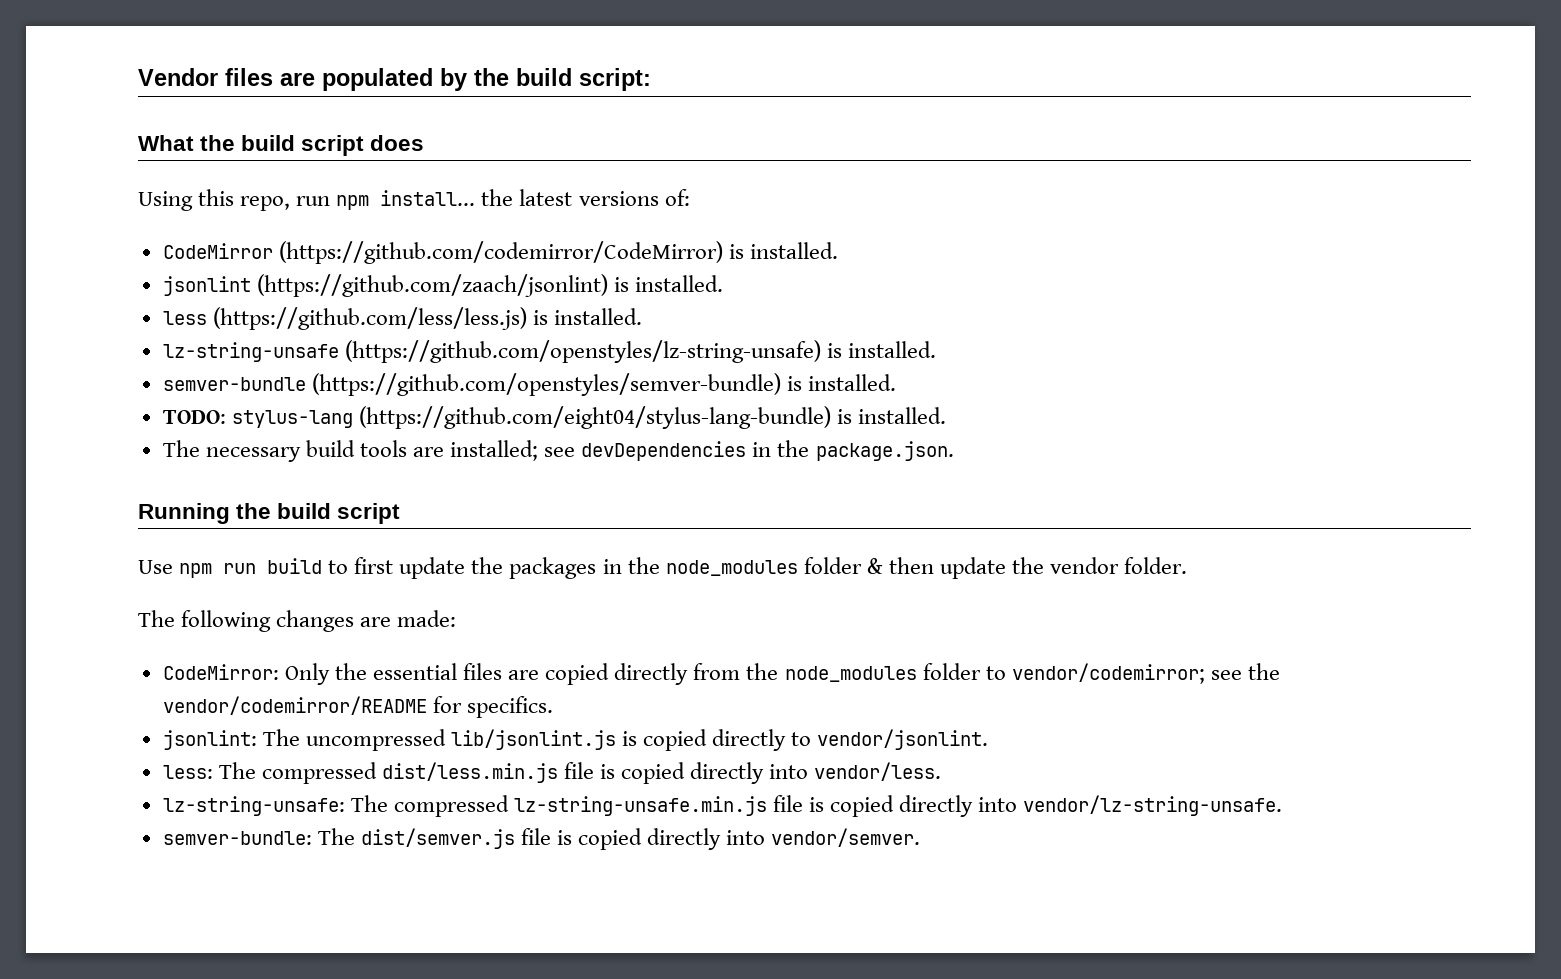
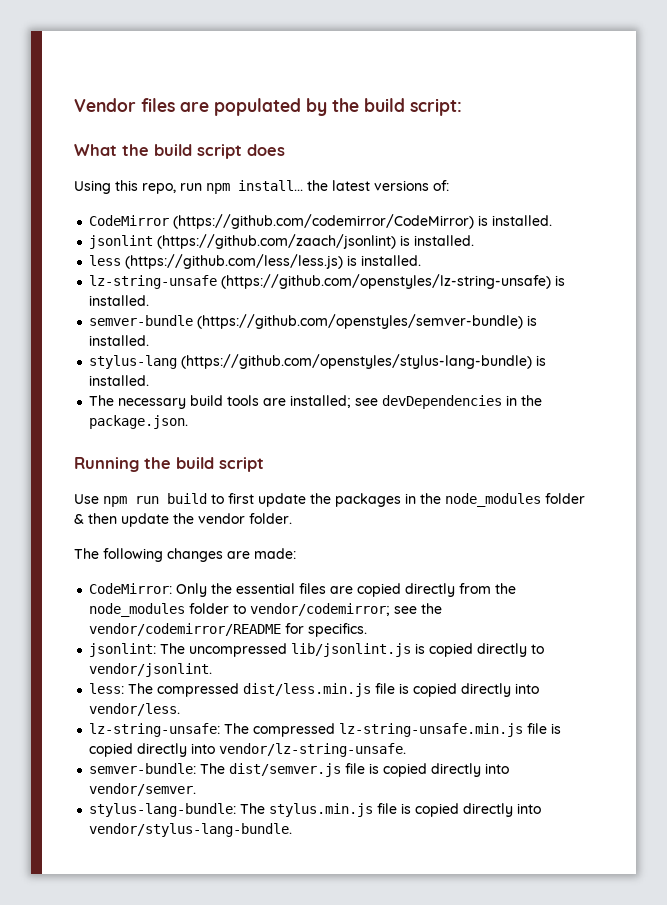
- TODO: stylus-lang (https://github.com/eight04/stylus-lang-bundle) is installed.
+ stylus-lang (https://github.com/openstyles/stylus-lang-bundle) is installed.
+ stylus-lang-bundle: The stylus.min.js file is copied directly into vendor/stylus-lang-bundle.

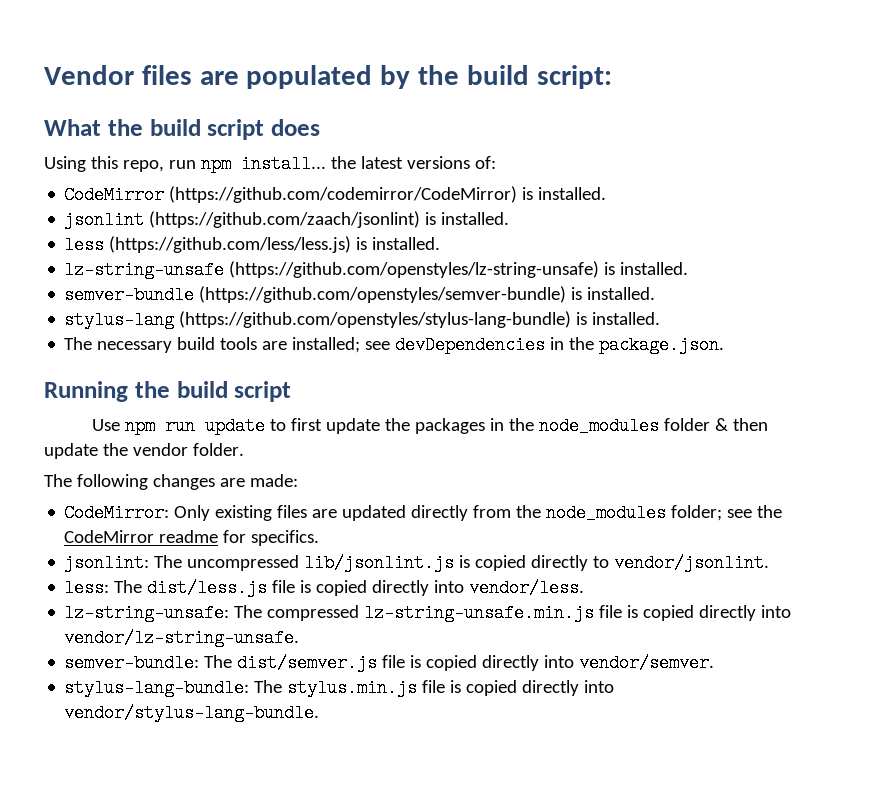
- Use npm run build to first update the packages in the node_modules folder & then update the vendor folder.
+ Use npm run update to first update the packages in the node_modules folder & then update the vendor folder.
- CodeMirror: Only the essential files are copied directly from the node_modules folder to vendor/codemirror; see the vendor/codemirror/README for specifics.
+ CodeMirror: Only existing files are updated directly from the node_modules folder; see the CodeMirror readme for specifics.
- less: The compressed dist/less.min.js file is copied directly into vendor/less.
+ less: The dist/less.js file is copied directly into vendor/less.

